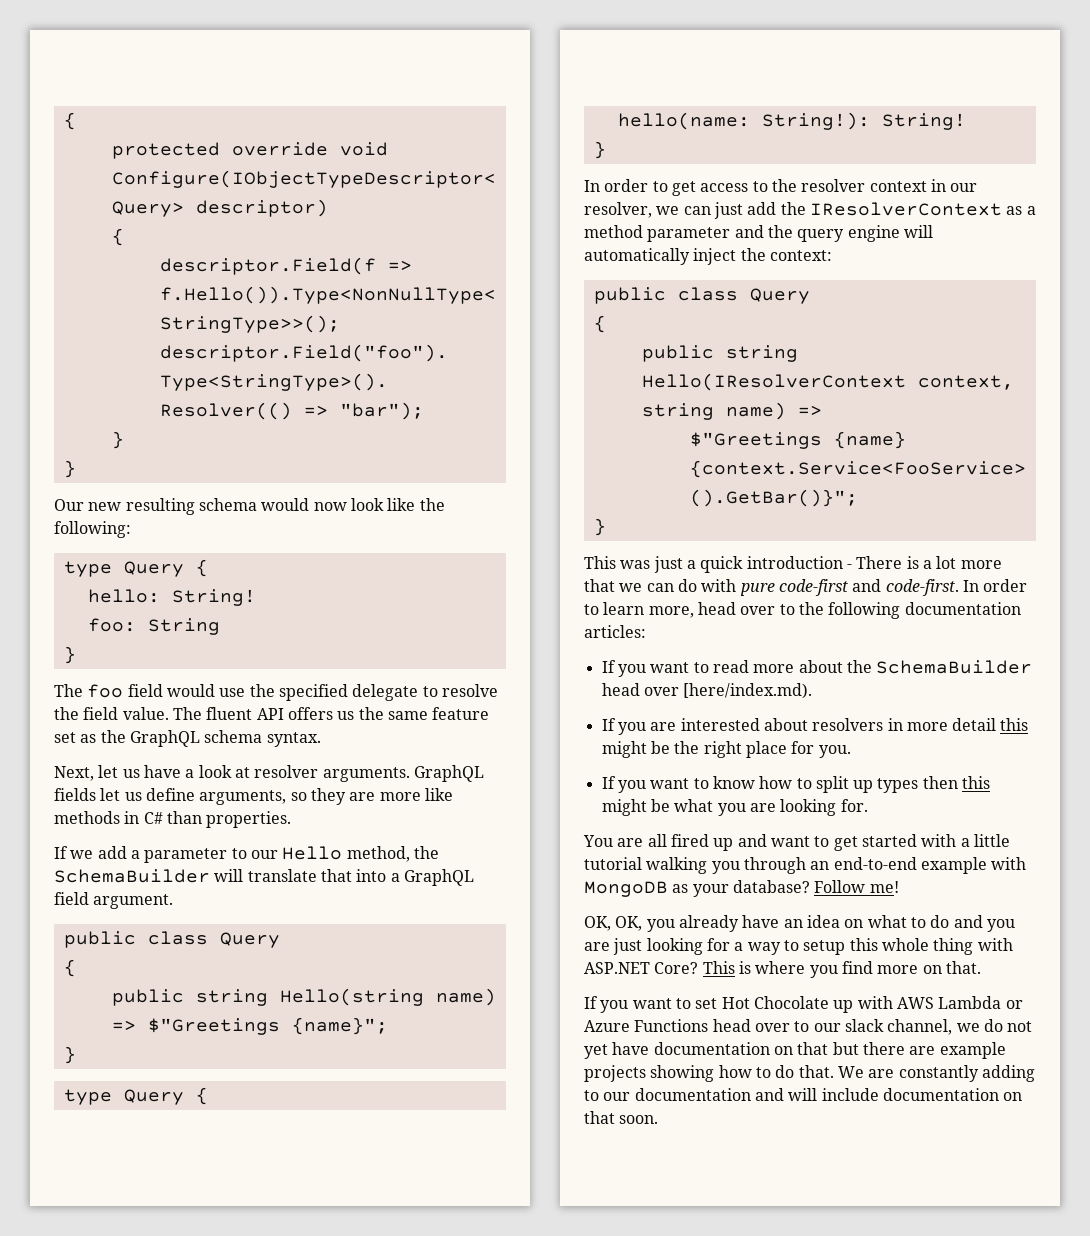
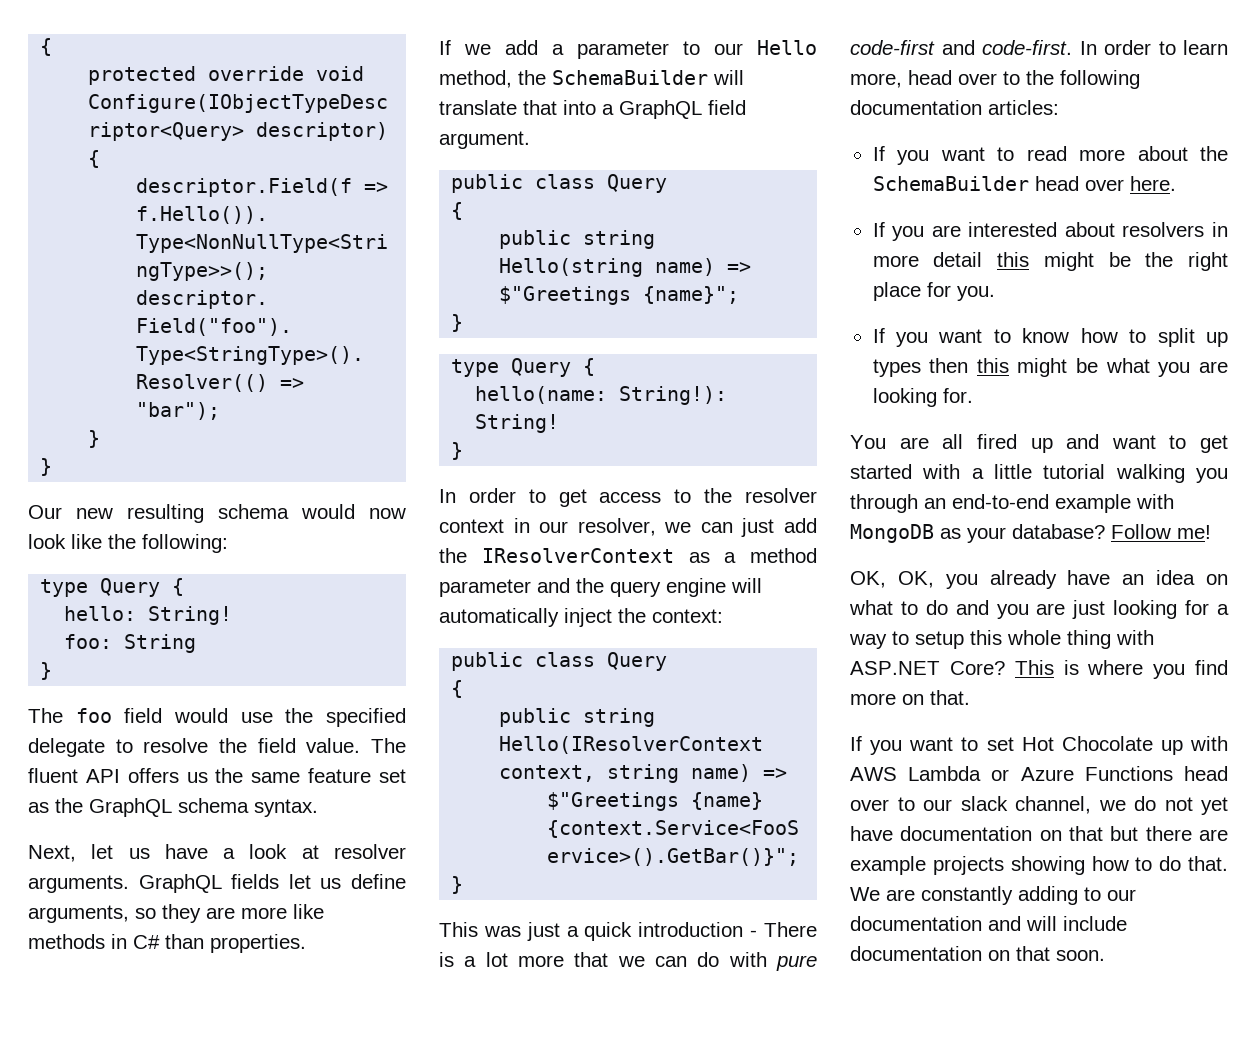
- If you want to read more about the SchemaBuilder head over [here/index.md).
+ If you want to read more about the SchemaBuilder head over here.

